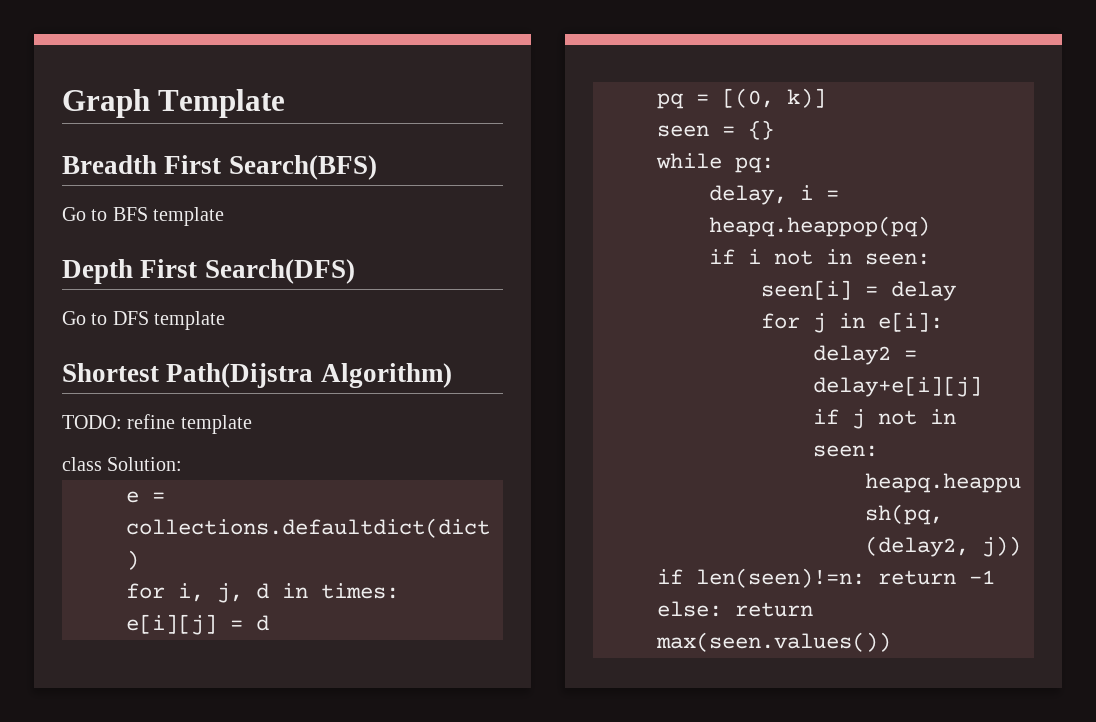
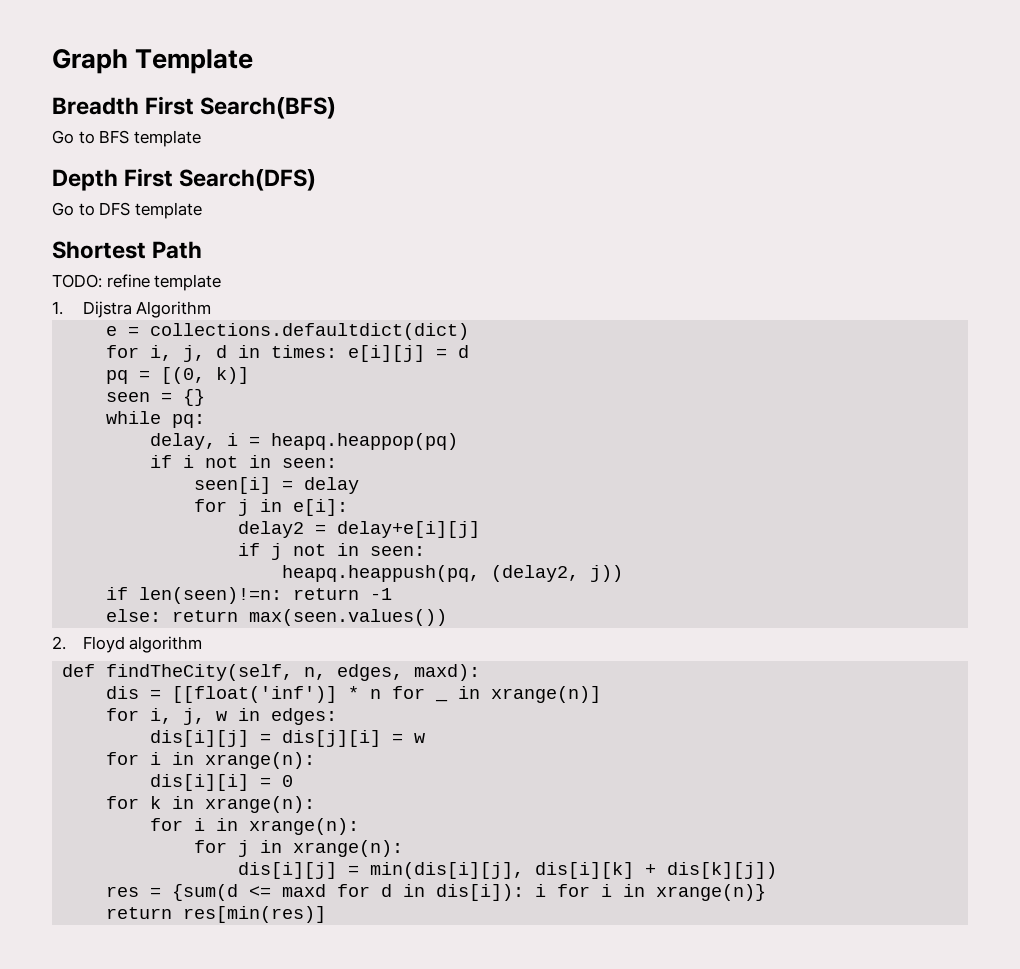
- Shortest Path(Dijstra Algorithm)
+ Shortest Path
- class Solution:
+ 1. Dijstra Algorithm
+ 2. Floyd algorithm
+ def findTheCity(self, n, edges, maxd):
+ dis = [[float('inf')] * n for _ in xrange(n)]
+ for i, j, w in edges:
+ dis[i][j] = dis[j][i] = w
+ for i in xrange(n):
+ dis[i][i] = 0
+ for k in xrange(n):
+ for i in xrange(n):
+ for j in xrange(n):
+ dis[i][j] = min(dis[i][j], dis[i][k] + dis[k][j])
+ res = {sum(d <= maxd for d in dis[i]): i for i in xrange(n)}
+ return res[min(res)]

